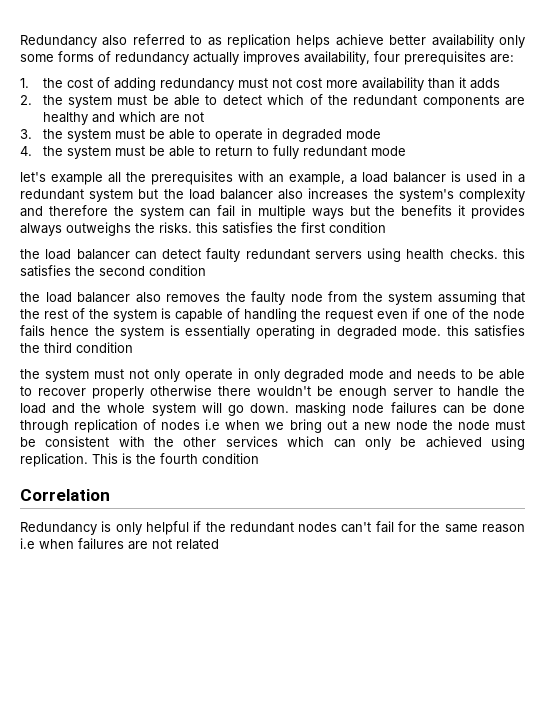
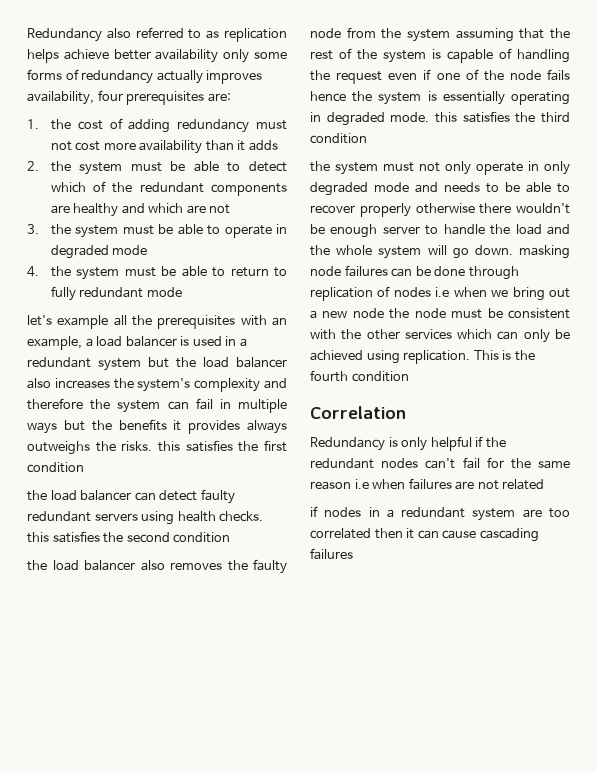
+ if nodes in a redundant system are too correlated then it can cause cascading failures

